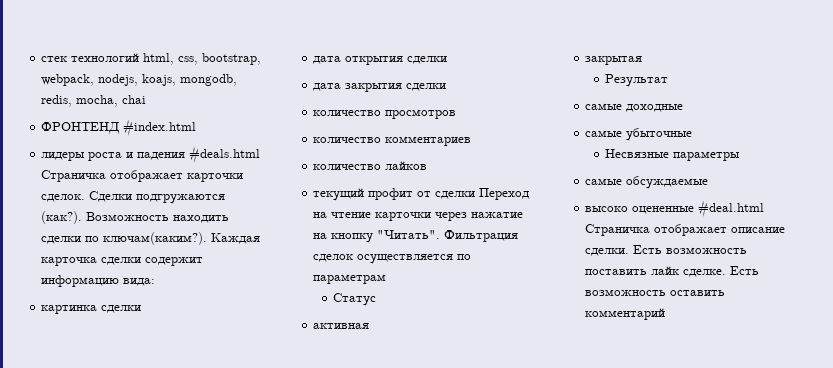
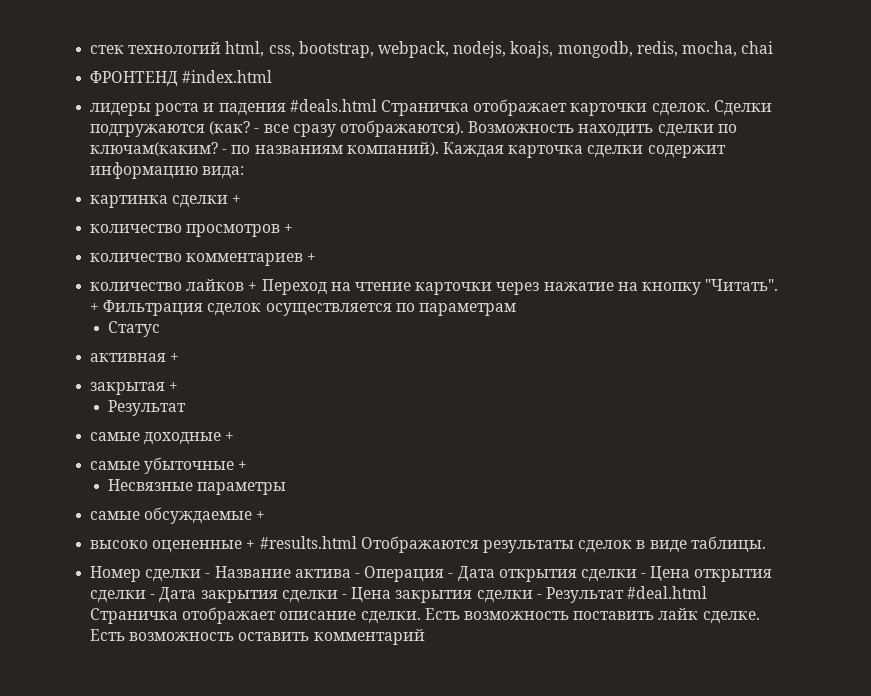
- Сделки подгружаются (как?). Возможность находить сделки по ключам(каким?).
+ Сделки подгружаются (как? - все сразу отображаются). Возможность находить сделки по ключам(каким? - по названиям компаний).
- картинка сделки
- дата открытия сделки
- дата закрытия сделки
+ картинка сделки +
- количество просмотров
+ количество просмотров +
- количество комментариев
+ количество комментариев +
- количество лайков
- текущий профит от сделки Переход на чтение карточки через нажатие на кнопку "Читать".
+ количество лайков + Переход на чтение карточки через нажатие на кнопку "Читать".
- Фильтрация сделок осуществляется по параметрам
+ + Фильтрация сделок осуществляется по параметрам
- активная
+ активная +
- закрытая
+ закрытая +
- самые доходные
+ самые доходные +
- самые убыточные
+ самые убыточные +
- самые обсуждаемые
+ самые обсуждаемые +
- высоко оцененные #deal.html Страничка отображает описание сделки.
+ высоко оцененные + #results.html Отображаются результаты сделок в виде таблицы.
+ Номер сделки - Название актива - Операция - Дата открытия сделки - Цена открытия сделки - Дата закрытия сделки - Цена закрытия сделки - Результат #deal.html Страничка отображает описание сделки.

